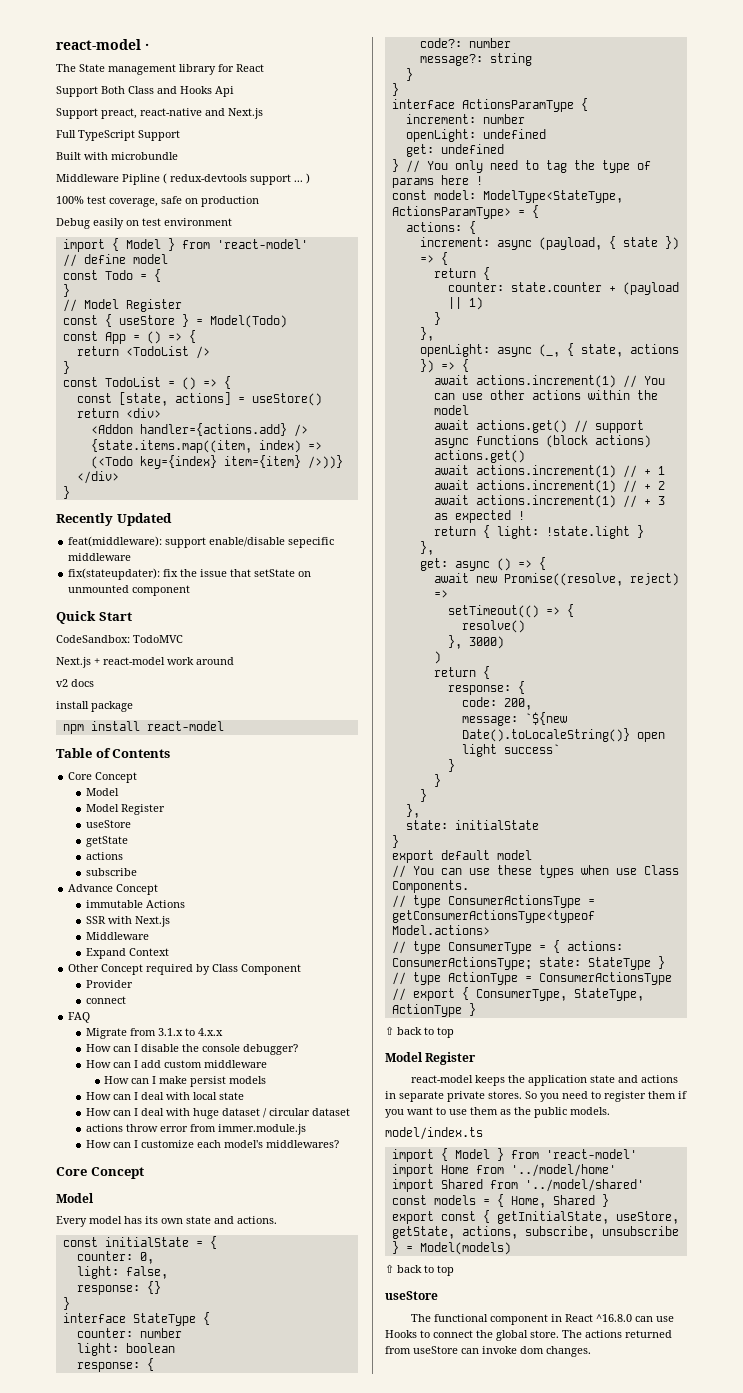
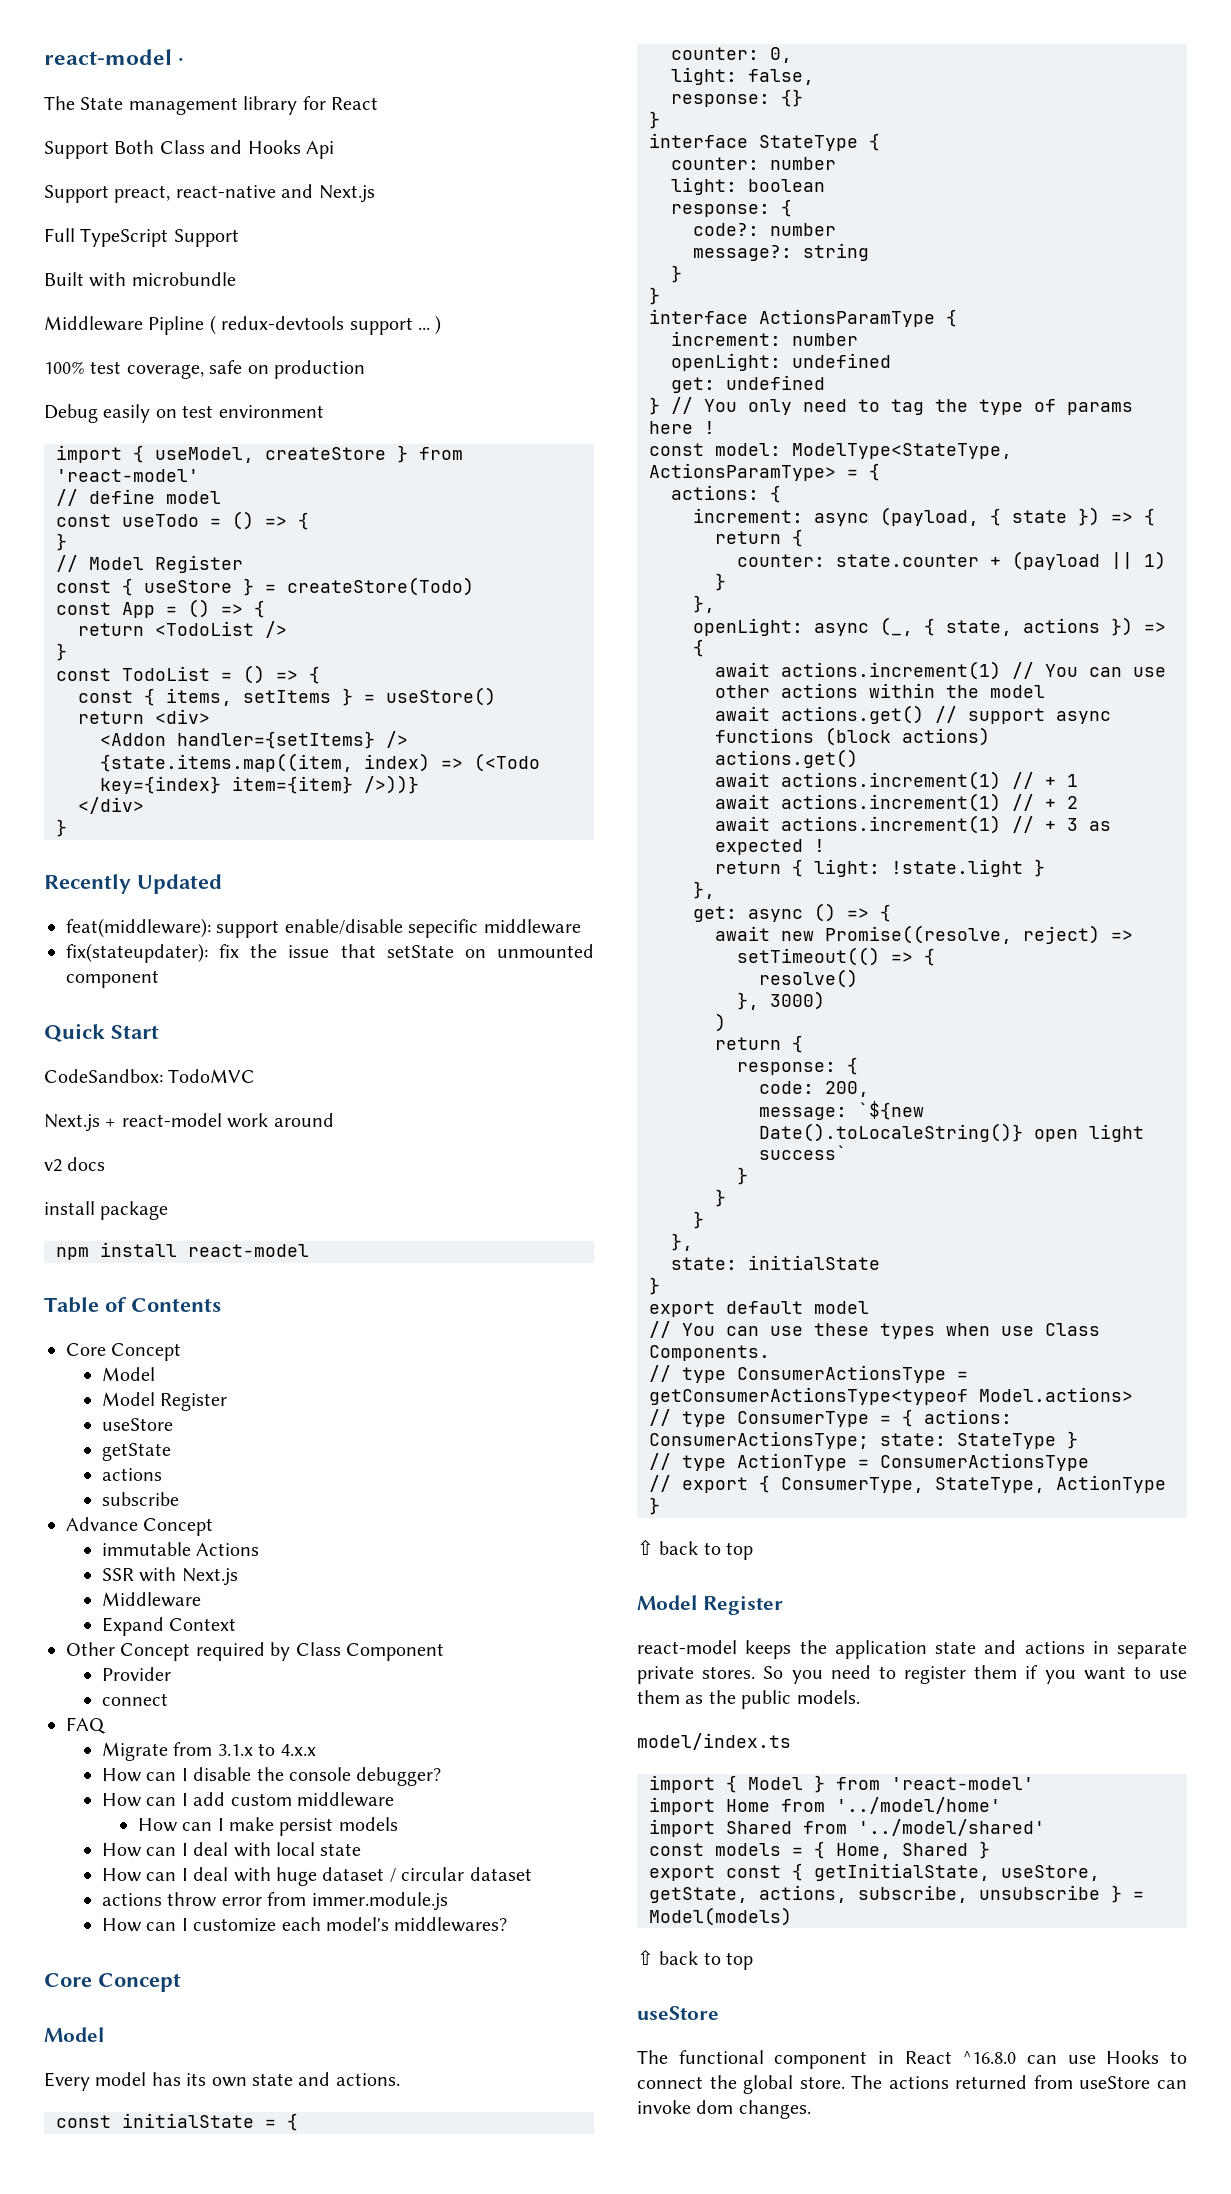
  Debug easily on test environment
- import { Model } from 'react-model'
+ import { useModel, createStore } from 'react-model'
- const Todo = {
+ const useTodo = () => {
- const { useStore } = Model(Todo)
+ const { useStore } = createStore(Todo)
- const [state, actions] = useStore()
+ const { items, setItems } = useStore()
- <Addon handler={actions.add} />
+ <Addon handler={setItems} />

